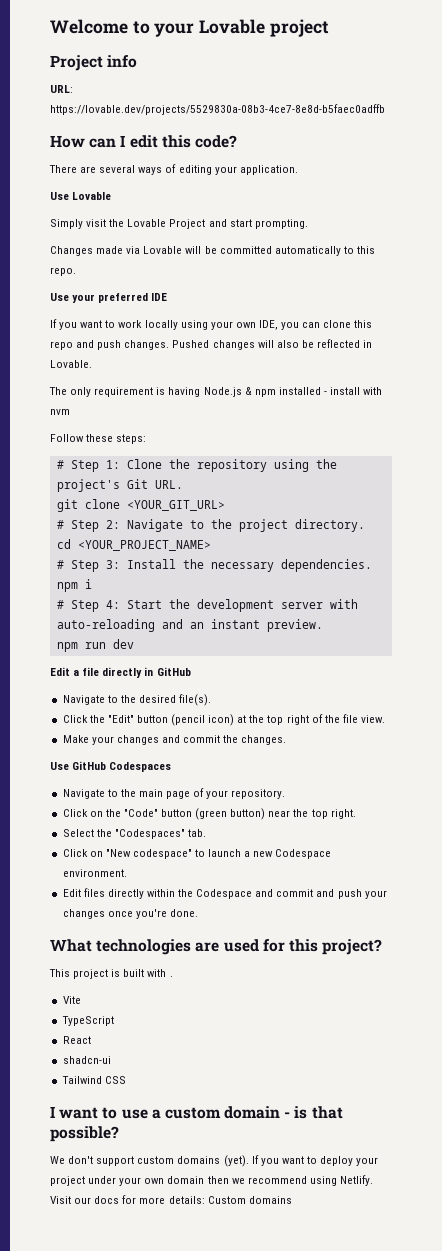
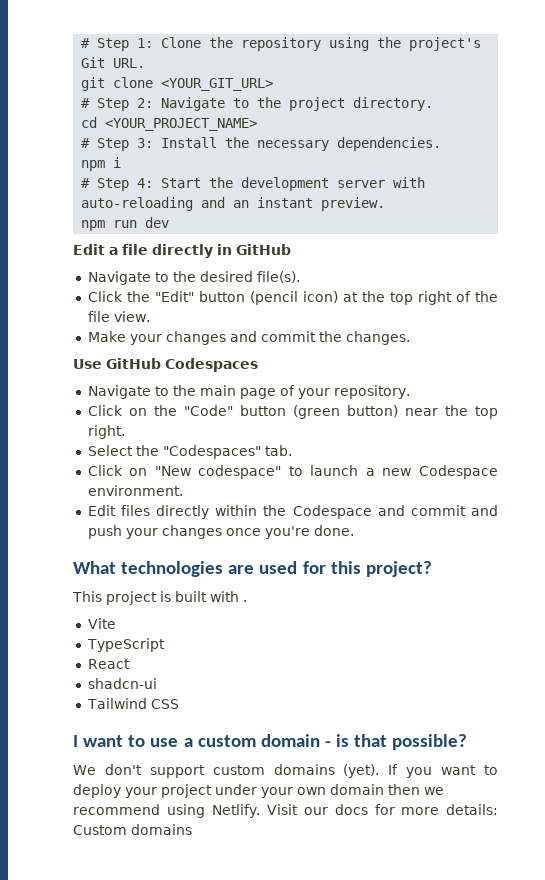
- Welcome to your Lovable project
- Project info
- URL: https://lovable.dev/projects/5529830a-08b3-4ce7-8e8d-b5faec0adffb
- How can I edit this code?
- There are several ways of editing your application.
- Use Lovable
- Simply visit the Lovable Project and start prompting.
- Changes made via Lovable will be committed automatically to this repo.
- Use your preferred IDE
- If you want to work locally using your own IDE, you can clone this repo and push changes. Pushed changes will also be reflected in Lovable.
- The only requirement is having Node.js & npm installed - install with nvm
- Follow these steps:

